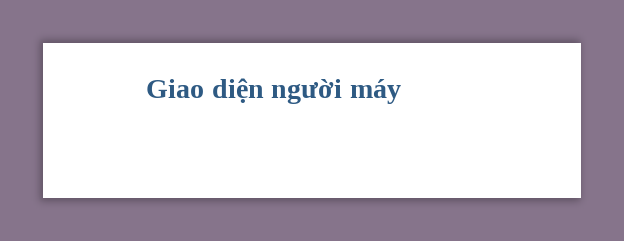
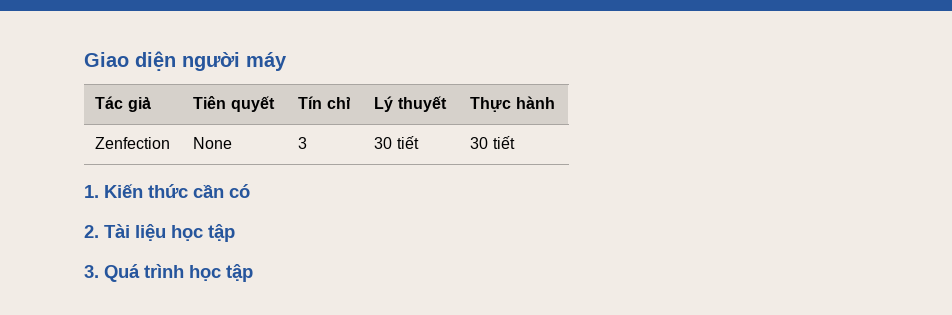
+ Tác giả | Tiên quyết | Tín chỉ | Lý thuyết | Thực hành
+ Zenfection | None | 3 | 30 tiết | 30 tiết
+ 1. Kiến thức cần có
+ 2. Tài liệu học tập
+ 3. Quá trình học tập

